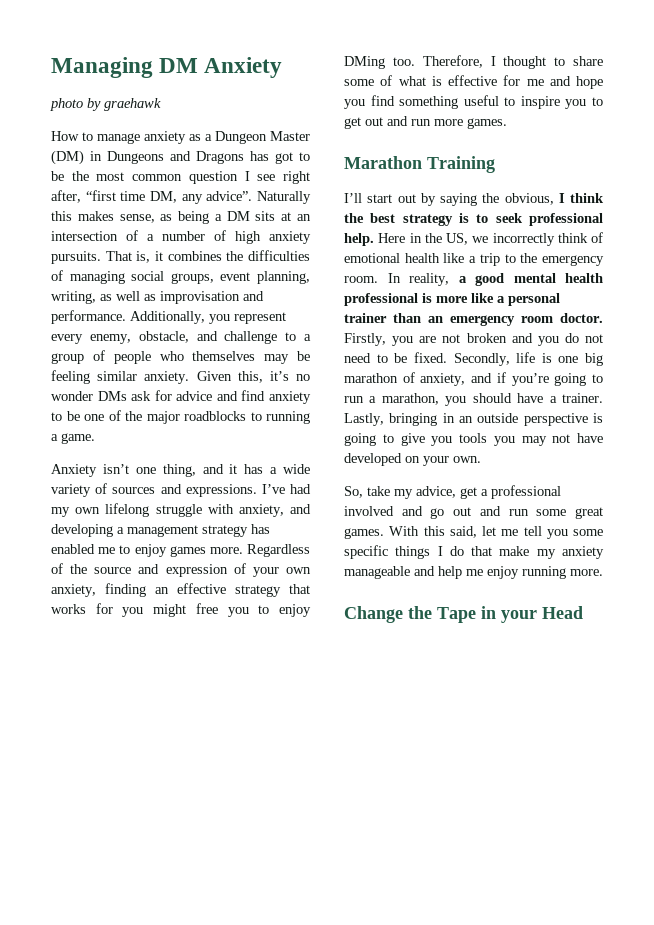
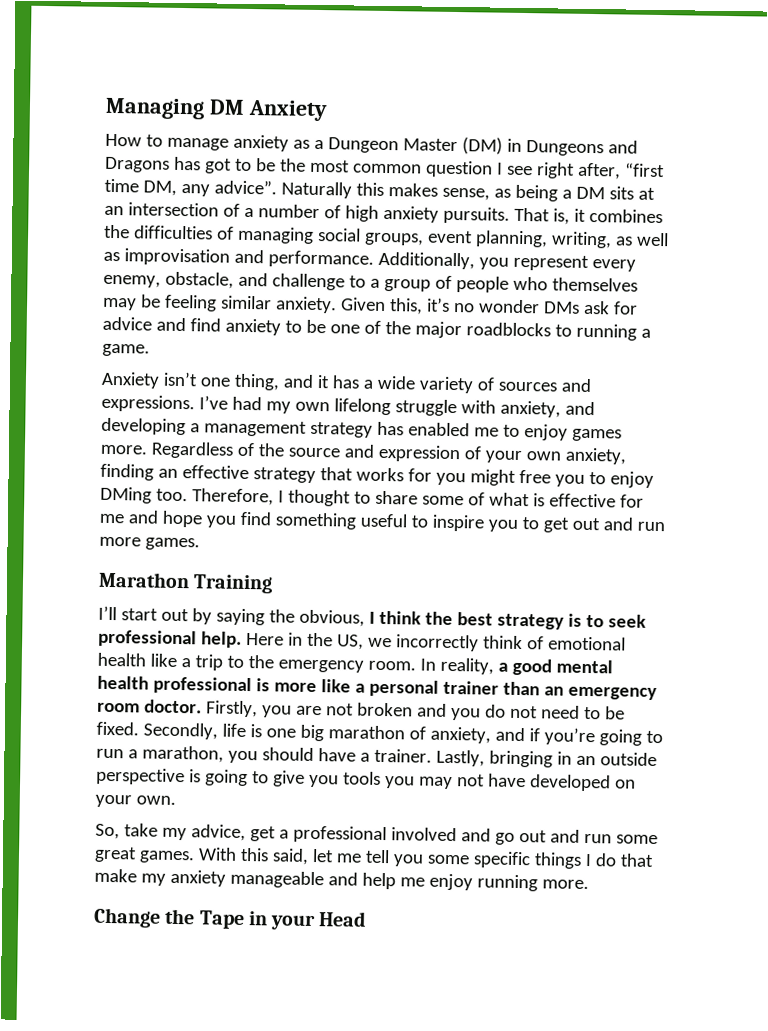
- photo by graehawk

